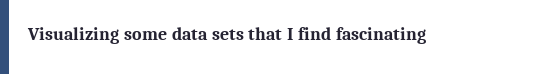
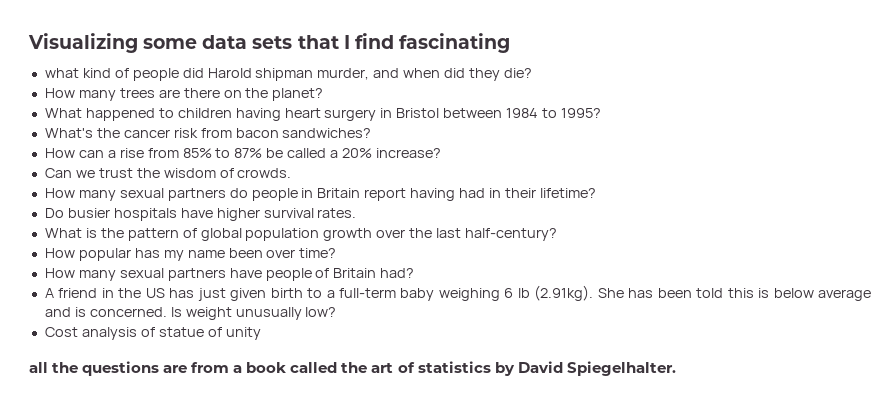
+ what kind of people did Harold shipman murder, and when did they die?
+ How many trees are there on the planet?
+ What happened to children having heart surgery in Bristol between 1984 to 1995?
+ What's the cancer risk from bacon sandwiches?
+ How can a rise from 85% to 87% be called a 20% increase?
+ Can we trust the wisdom of crowds.
+ How many sexual partners do people in Britain report having had in their lifetime?
+ Do busier hospitals have higher survival rates.
+ What is the pattern of global population growth over the last half-century?
+ How popular has my name been over time?
+ How many sexual partners have people of Britain had?
+ A friend in the US has just given birth to a full-term baby weighing 6 lb (2.91kg). She has been told this is below average and is concerned. Is weight unusually low?
+ Cost analysis of statue of unity
+ all the questions are from a book called the art of statistics by David Spiegelhalter.

